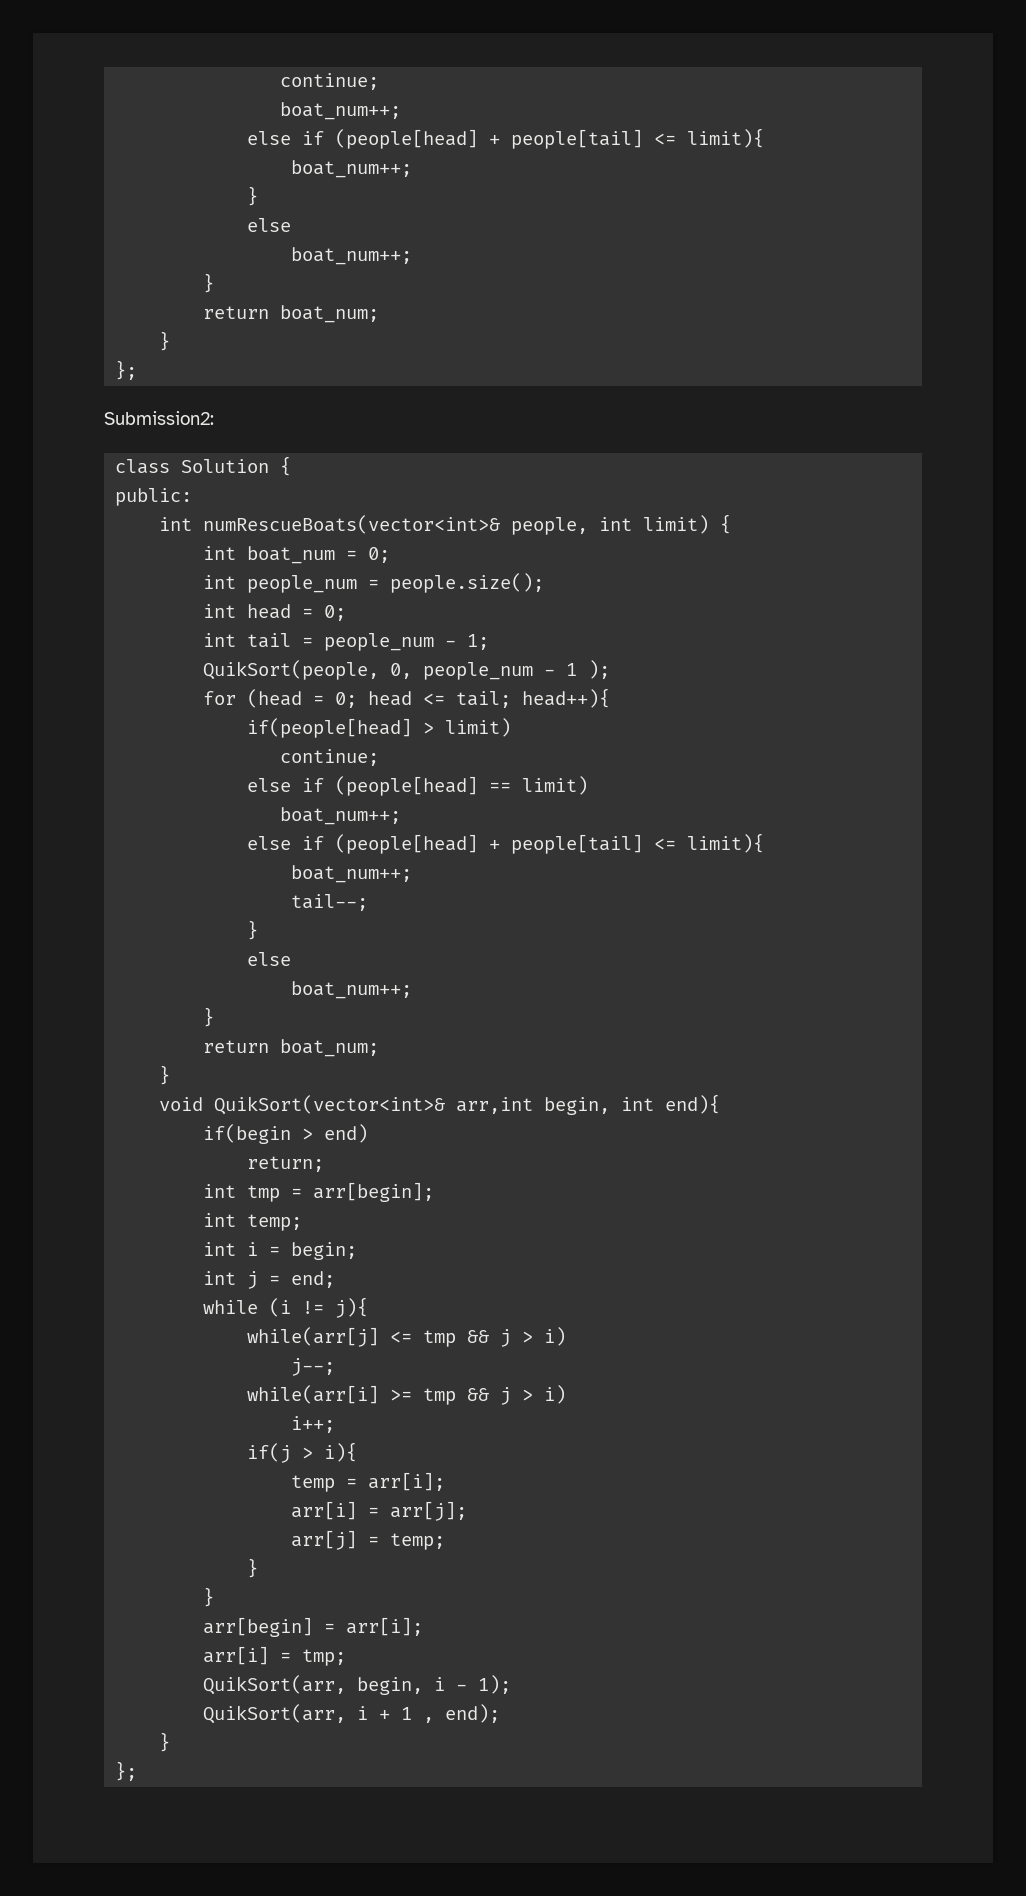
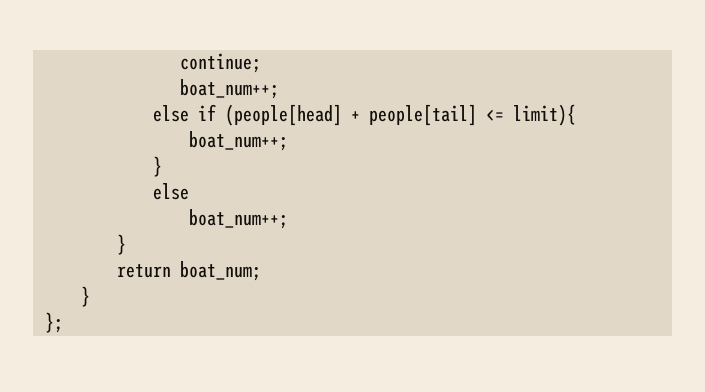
- Submission2:
- class Solution {
- public:
- int numRescueBoats(vector<int>& people, int limit) {
- int boat_num = 0;
- int people_num = people.size();
- int head = 0;
- int tail = people_num - 1;
- QuikSort(people, 0, people_num - 1 );
- for (head = 0; head <= tail; head++){
- if(people[head] > limit)
- continue;
- else if (people[head] == limit)
- boat_num++;
- else if (people[head] + people[tail] <= limit){
- boat_num++;
- tail--;
- }
- else
- boat_num++;
- }
- return boat_num;
- }
- void QuikSort(vector<int>& arr,int begin, int end){
- if(begin > end)
- return;
- int tmp = arr[begin];
- int temp;
- int i = begin;
- int j = end;
- while (i != j){
- while(arr[j] <= tmp && j > i)
- j--;
- while(arr[i] >= tmp && j > i)
- i++;
- if(j > i){
- temp = arr[i];
- arr[i] = arr[j];
- arr[j] = temp;
- }
- }
- arr[begin] = arr[i];
- arr[i] = tmp;
- QuikSort(arr, begin, i - 1);
- QuikSort(arr, i + 1 , end);
- }
- };

